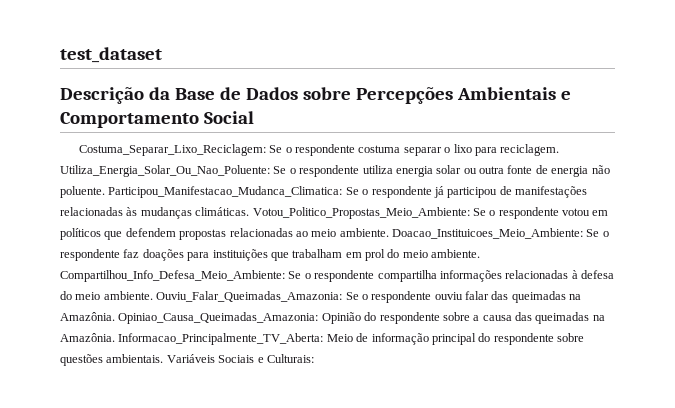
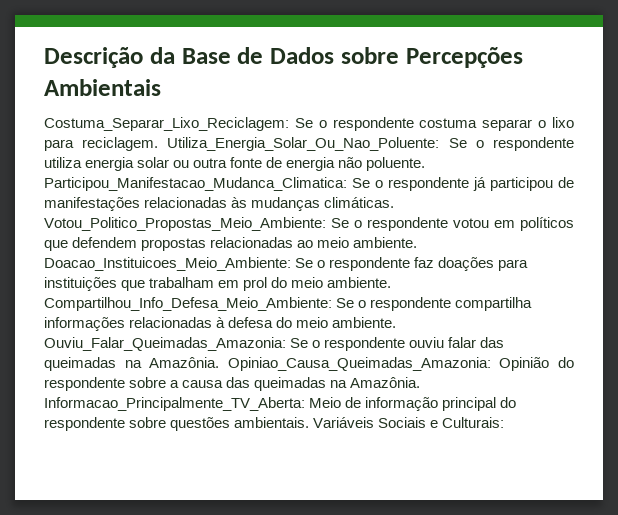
- test_dataset
- Descrição da Base de Dados sobre Percepções Ambientais e Comportamento Social
+ Descrição da Base de Dados sobre Percepções Ambientais

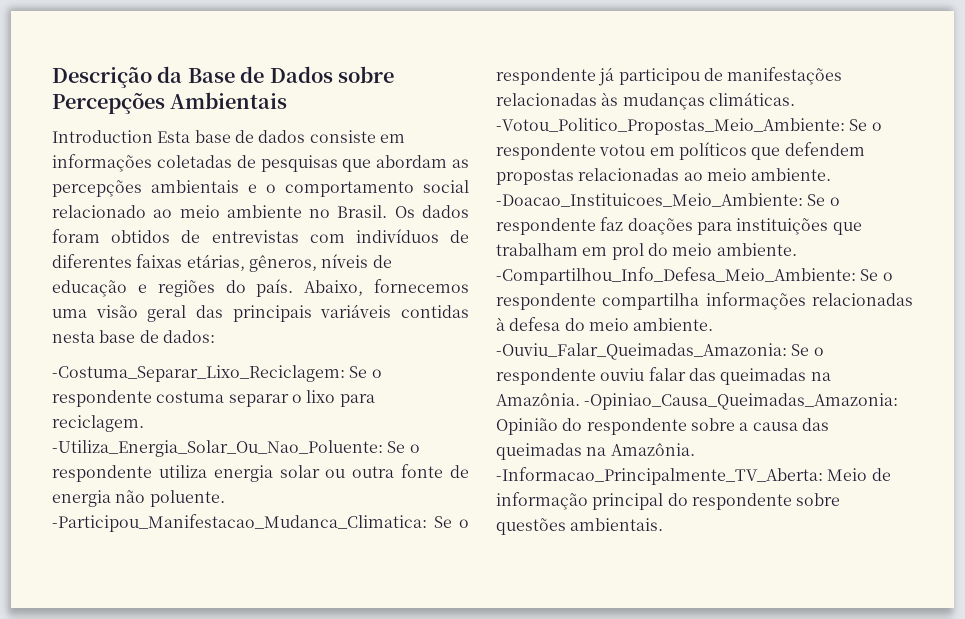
- Costuma_Separar_Lixo_Reciclagem: Se o respondente costuma separar o lixo para reciclagem.
+ Introduction Esta base de dados consiste em informações coletadas de pesquisas que abordam as percepções ambientais e o comportamento social relacionado ao meio ambiente no Brasil. Os dados foram obtidos de entrevistas com indivíduos de diferentes faixas etárias, gêneros, níveis de educação e regiões do país. Abaixo, fornecemos uma visão geral das principais variáveis contidas nesta base de dados:
+ -Costuma_Separar_Lixo_Reciclagem: Se o respondente costuma separar o lixo para reciclagem.
- Utiliza_Energia_Solar_Ou_Nao_Poluente: Se o respondente utiliza energia solar ou outra fonte de energia não poluente.
+ -Utiliza_Energia_Solar_Ou_Nao_Poluente: Se o respondente utiliza energia solar ou outra fonte de energia não poluente.
- Participou_Manifestacao_Mudanca_Climatica: Se o respondente já participou de manifestações relacionadas às mudanças climáticas.
+ -Participou_Manifestacao_Mudanca_Climatica: Se o respondente já participou de manifestações relacionadas às mudanças climáticas.
- Votou_Politico_Propostas_Meio_Ambiente: Se o respondente votou em políticos que defendem propostas relacionadas ao meio ambiente.
+ -Votou_Politico_Propostas_Meio_Ambiente: Se o respondente votou em políticos que defendem propostas relacionadas ao meio ambiente.
- Doacao_Instituicoes_Meio_Ambiente: Se o respondente faz doações para instituições que trabalham em prol do meio ambiente.
+ -Doacao_Instituicoes_Meio_Ambiente: Se o respondente faz doações para instituições que trabalham em prol do meio ambiente.
- Compartilhou_Info_Defesa_Meio_Ambiente: Se o respondente compartilha informações relacionadas à defesa do meio ambiente.
+ -Compartilhou_Info_Defesa_Meio_Ambiente: Se o respondente compartilha informações relacionadas à defesa do meio ambiente.
- Ouviu_Falar_Queimadas_Amazonia: Se o respondente ouviu falar das queimadas na Amazônia.
+ -Ouviu_Falar_Queimadas_Amazonia: Se o respondente ouviu falar das queimadas na Amazônia.
- Opiniao_Causa_Queimadas_Amazonia: Opinião do respondente sobre a causa das queimadas na Amazônia.
+ -Opiniao_Causa_Queimadas_Amazonia: Opinião do respondente sobre a causa das queimadas na Amazônia.
- Informacao_Principalmente_TV_Aberta: Meio de informação principal do respondente sobre questões ambientais. Variáveis Sociais e Culturais:
+ -Informacao_Principalmente_TV_Aberta: Meio de informação principal do respondente sobre questões ambientais.

